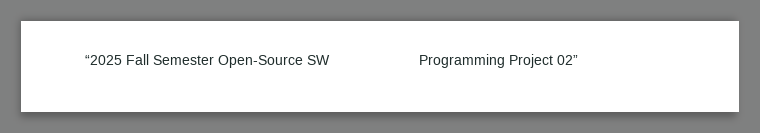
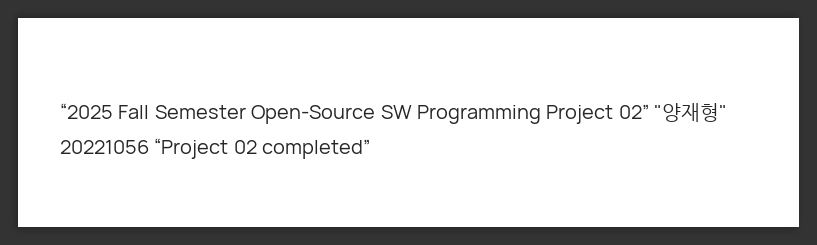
- “2025 Fall Semester Open-Source SW Programming Project 02”
+ “2025 Fall Semester Open-Source SW Programming Project 02” "양재형" 20221056 “Project 02 completed”

